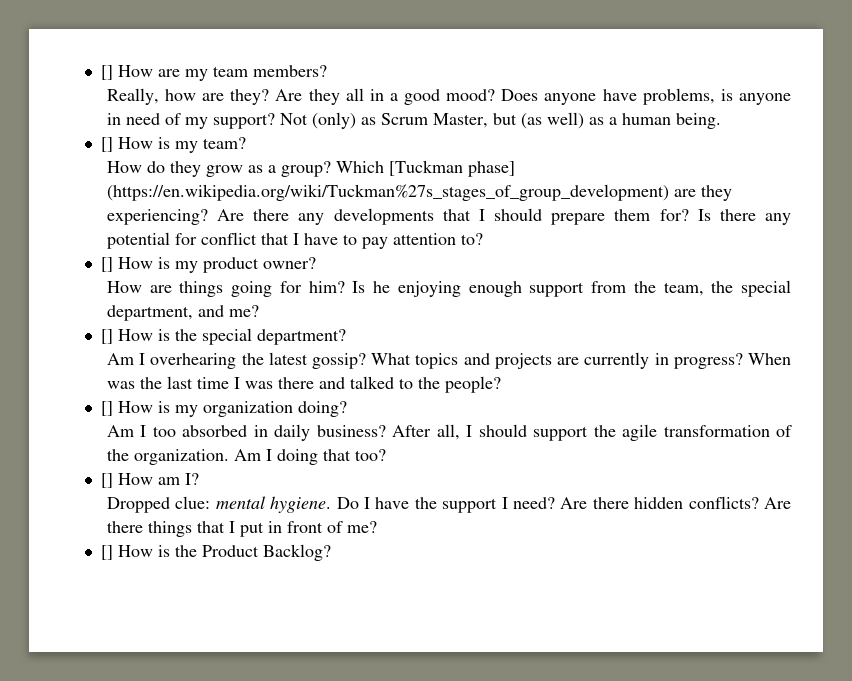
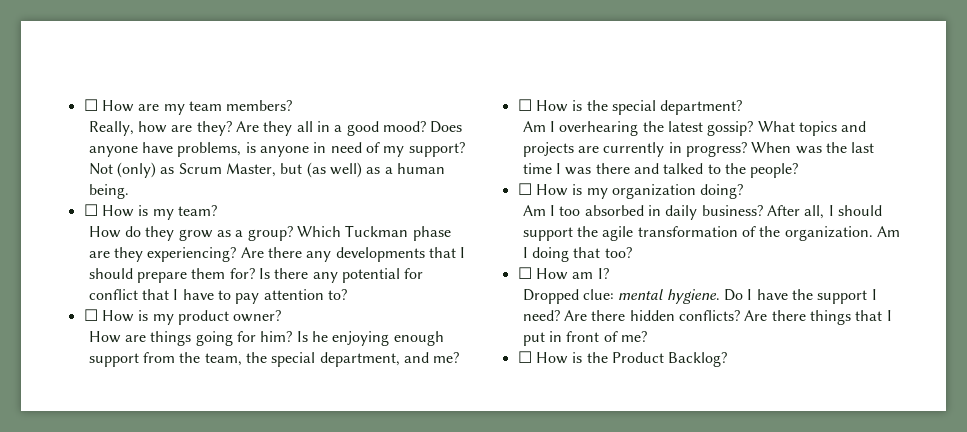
- [] How are my team members?
+ ☐ How are my team members?
- [] How is my team?
+ ☐ How is my team?
- Which [Tuckman phase] (https://en.wikipedia.org/wiki/Tuckman%27s_stages_of_group_development) are they experiencing?
+ Which Tuckman phase are they experiencing?
- [] How is my product owner?
+ ☐ How is my product owner?
- [] How is the special department?
+ ☐ How is the special department?
- [] How is my organization doing?
+ ☐ How is my organization doing?
- [] How am I?
+ ☐ How am I?
- [] How is the Product Backlog?
+ ☐ How is the Product Backlog?

